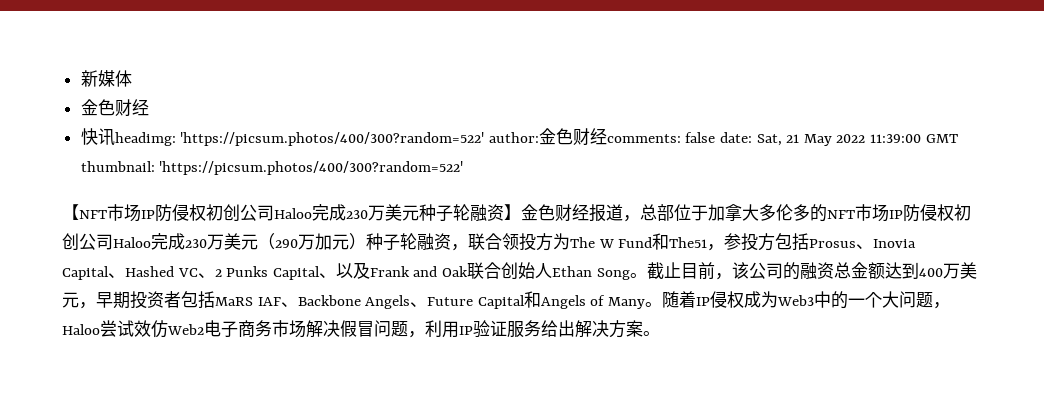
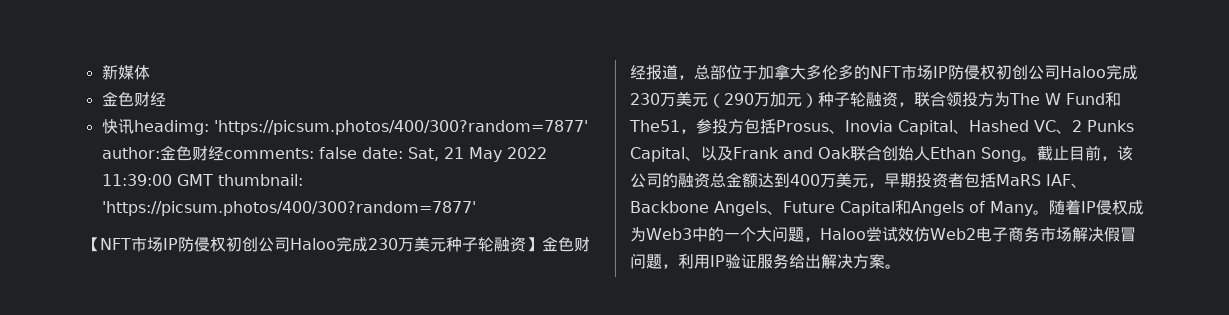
- 快讯headimg: 'https://picsum.photos/400/300?random=522' author:金色财经comments: false date: Sat, 21 May 2022 11:39:00 GMT thumbnail: 'https://picsum.photos/400/300?random=522'
+ 快讯headimg: 'https://picsum.photos/400/300?random=7877' author:金色财经comments: false date: Sat, 21 May 2022 11:39:00 GMT thumbnail: 'https://picsum.photos/400/300?random=7877'

